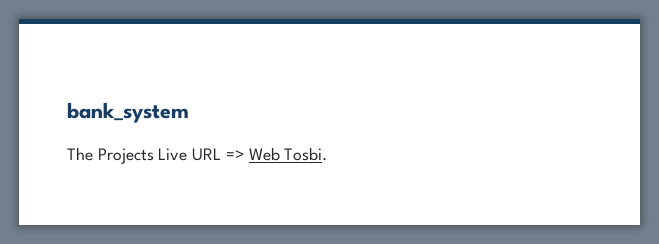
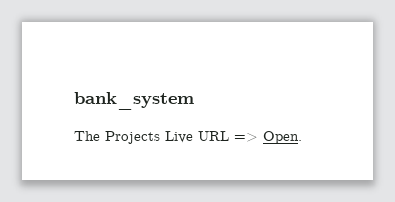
- The Projects Live URL => Web Tosbi.
+ The Projects Live URL => Open.

